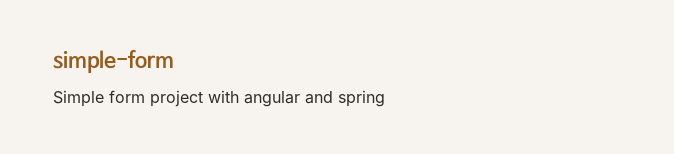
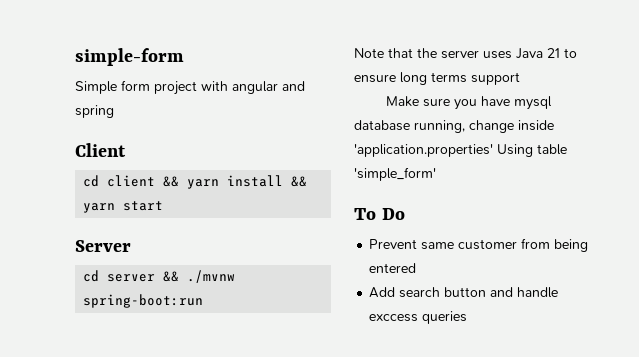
+ Client
+ cd client && yarn install && yarn start
+ Server
+ cd server && ./mvnw spring-boot:run
+ Note that the server uses Java 21 to ensure long terms support
+ Make sure you have mysql database running, change inside 'application.properties' Using table 'simple_form'
+ To Do
+ Prevent same customer from being entered
+ Add search button and handle exccess queries

